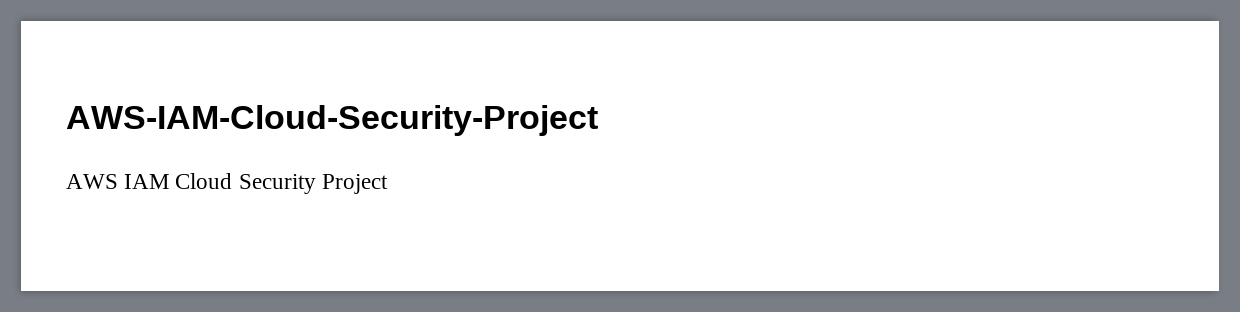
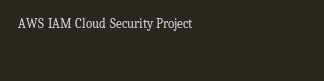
- AWS-IAM-Cloud-Security-Project

